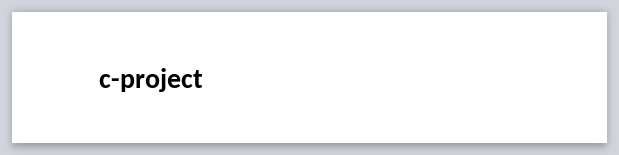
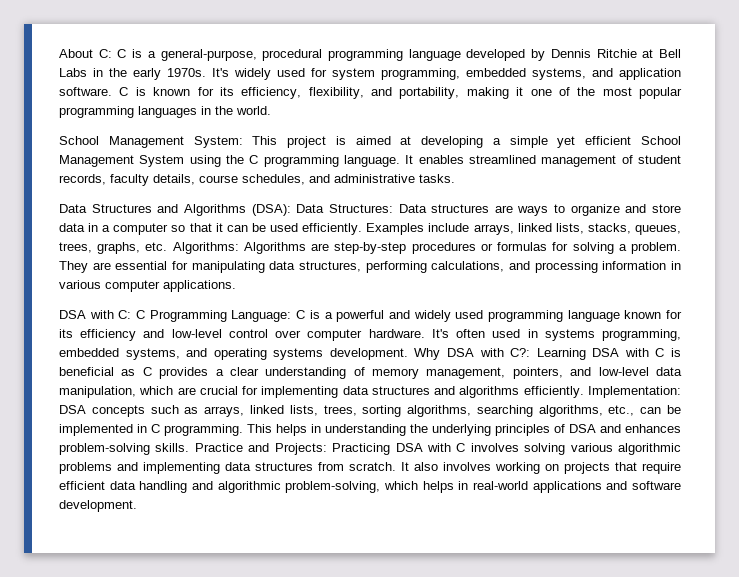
- c-project
+ About C: C is a general-purpose, procedural programming language developed by Dennis Ritchie at Bell Labs in the early 1970s. It's widely used for system programming, embedded systems, and application software. C is known for its efficiency, flexibility, and portability, making it one of the most popular programming languages in the world.
+ School Management System: This project is aimed at developing a simple yet efficient School Management System using the C programming language. It enables streamlined management of student records, faculty details, course schedules, and administrative tasks.
+ Data Structures and Algorithms (DSA): Data Structures: Data structures are ways to organize and store data in a computer so that it can be used efficiently. Examples include arrays, linked lists, stacks, queues, trees, graphs, etc. Algorithms: Algorithms are step-by-step procedures or formulas for solving a problem. They are essential for manipulating data structures, performing calculations, and processing information in various computer applications.
+ DSA with C: C Programming Language: C is a powerful and widely used programming language known for its efficiency and low-level control over computer hardware. It's often used in systems programming, embedded systems, and operating systems development. Why DSA with C?: Learning DSA with C is beneficial as C provides a clear understanding of memory management, pointers, and low-level data manipulation, which are crucial for implementing data structures and algorithms efficiently. Implementation: DSA concepts such as arrays, linked lists, trees, sorting algorithms, searching algorithms, etc., can be implemented in C programming. This helps in understanding the underlying principles of DSA and enhances problem-solving skills. Practice and Projects: Practicing DSA with C involves solving various algorithmic problems and implementing data structures from scratch. It also involves working on projects that require efficient data handling and algorithmic problem-solving, which helps in real-world applications and software development.

